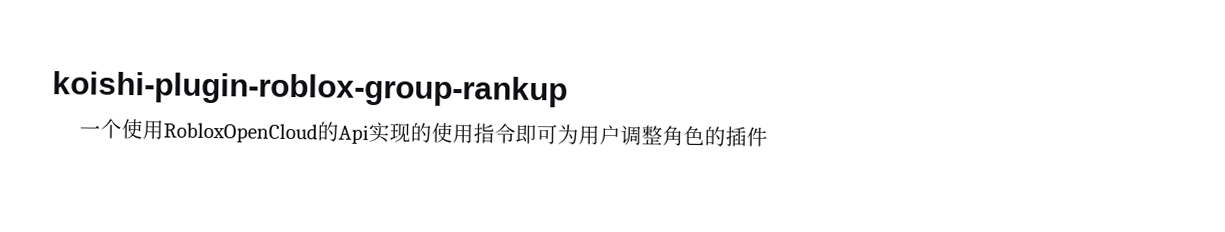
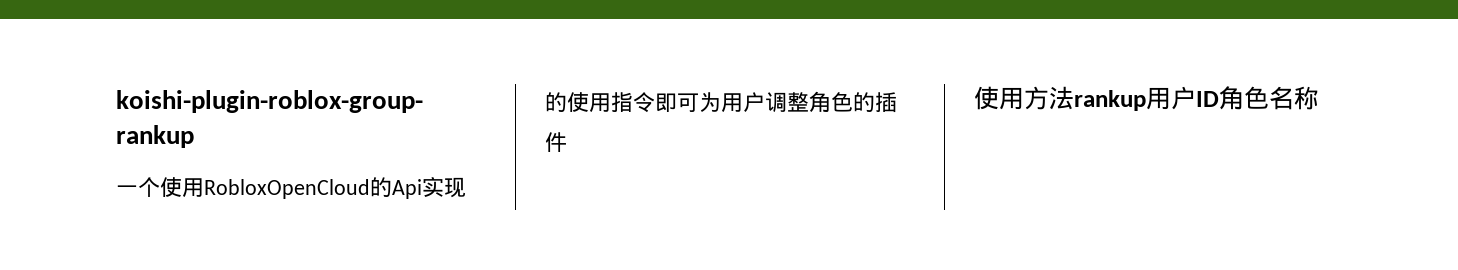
+ 使用方法rankup用户ID角色名称

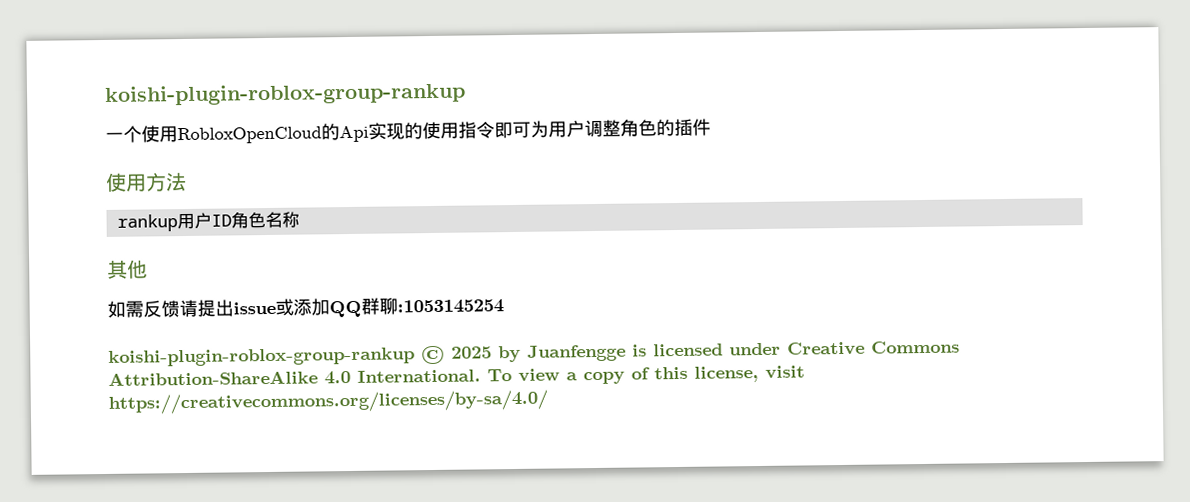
- 使用方法rankup用户ID角色名称
+ 使用方法
+ rankup用户ID角色名称
+ 其他
+ 如需反馈请提出issue或添加QQ群聊:1053145254
+ koishi-plugin-roblox-group-rankup © 2025 by Juanfengge is licensed under Creative Commons Attribution-ShareAlike 4.0 International. To view a copy of this license, visit https://creativecommons.org/licenses/by-sa/4.0/

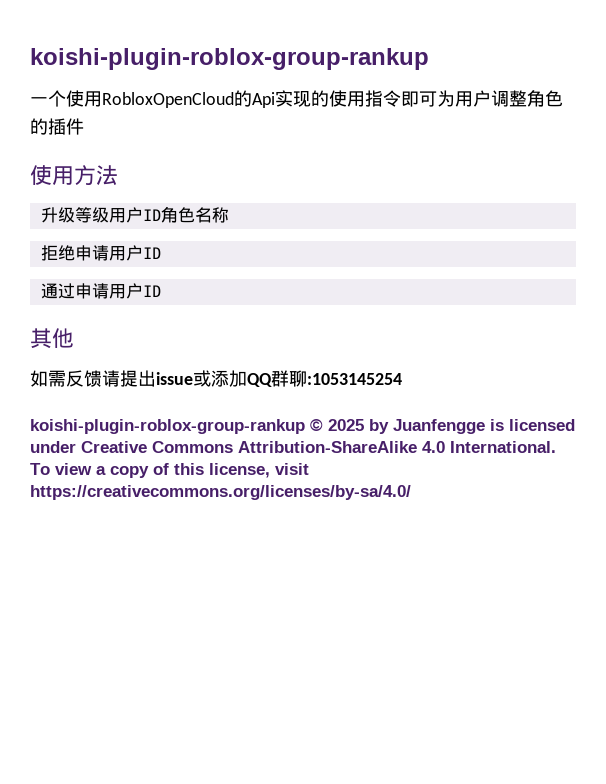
- rankup用户ID角色名称
+ 升级等级用户ID角色名称
+ 拒绝申请用户ID
+ 通过申请用户ID

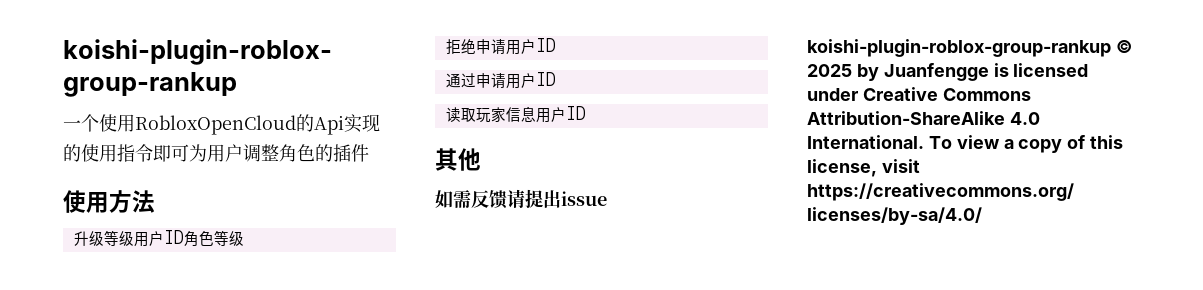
- 升级等级用户ID角色名称
+ 升级等级用户ID角色等级
+ 读取玩家信息用户ID
- 如需反馈请提出issue或添加QQ群聊:1053145254
+ 如需反馈请提出issue

